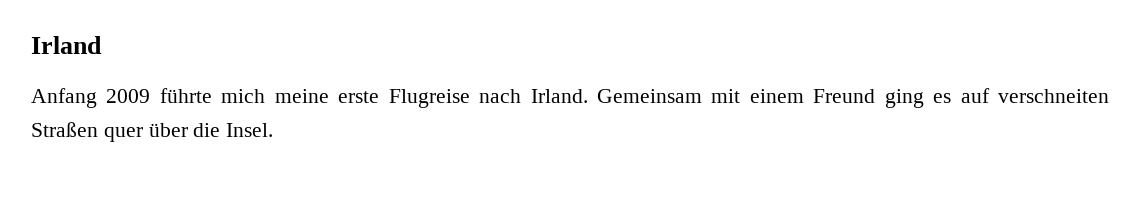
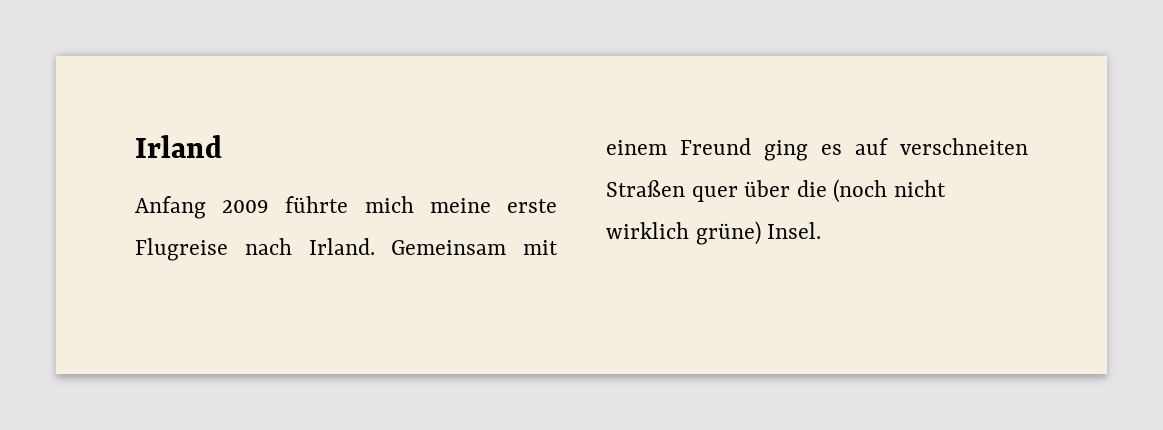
- Gemeinsam mit einem Freund ging es auf verschneiten Straßen quer über die Insel.
+ Gemeinsam mit einem Freund ging es auf verschneiten Straßen quer über die (noch nicht wirklich grüne) Insel.

